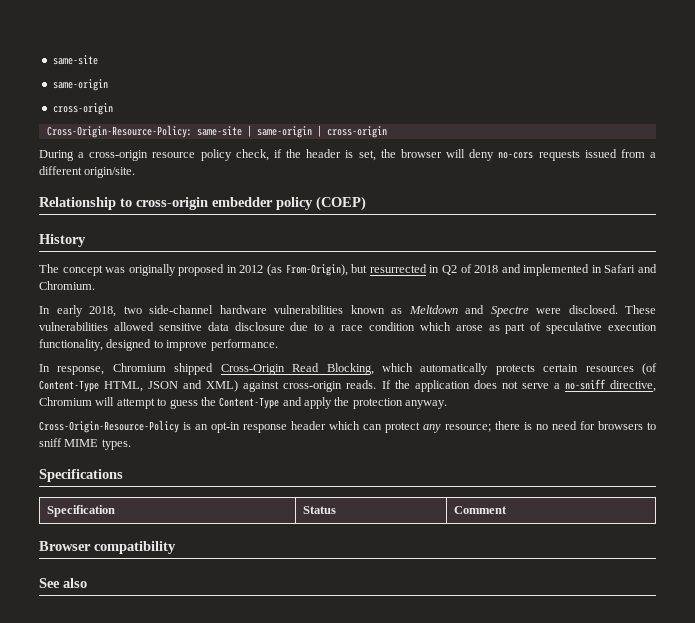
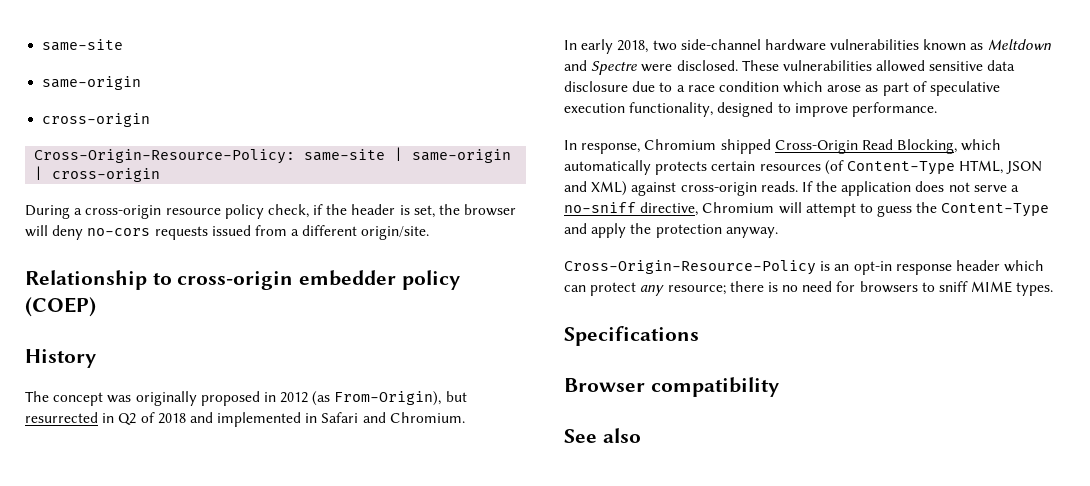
- Specification | Status | Comment

